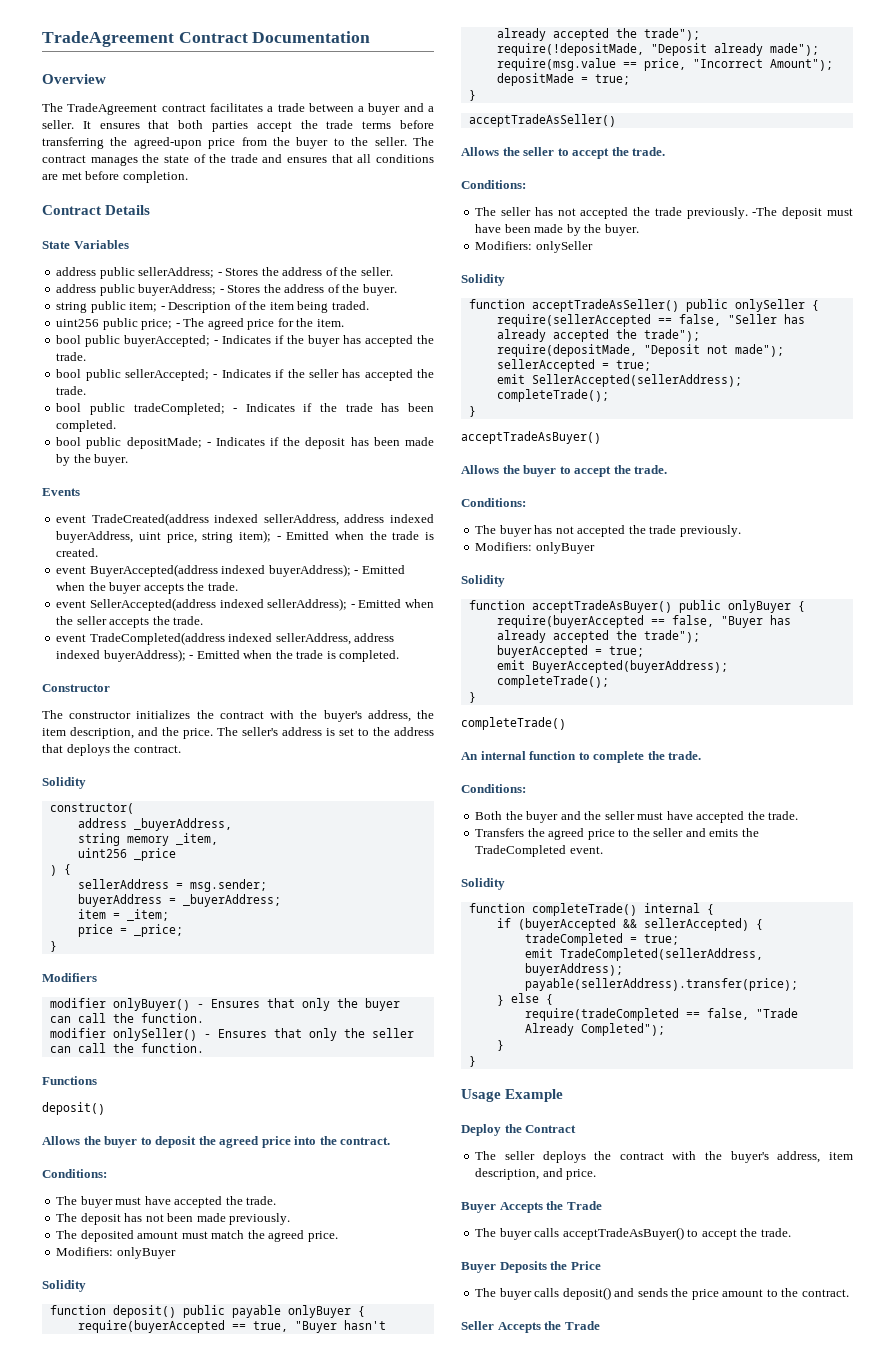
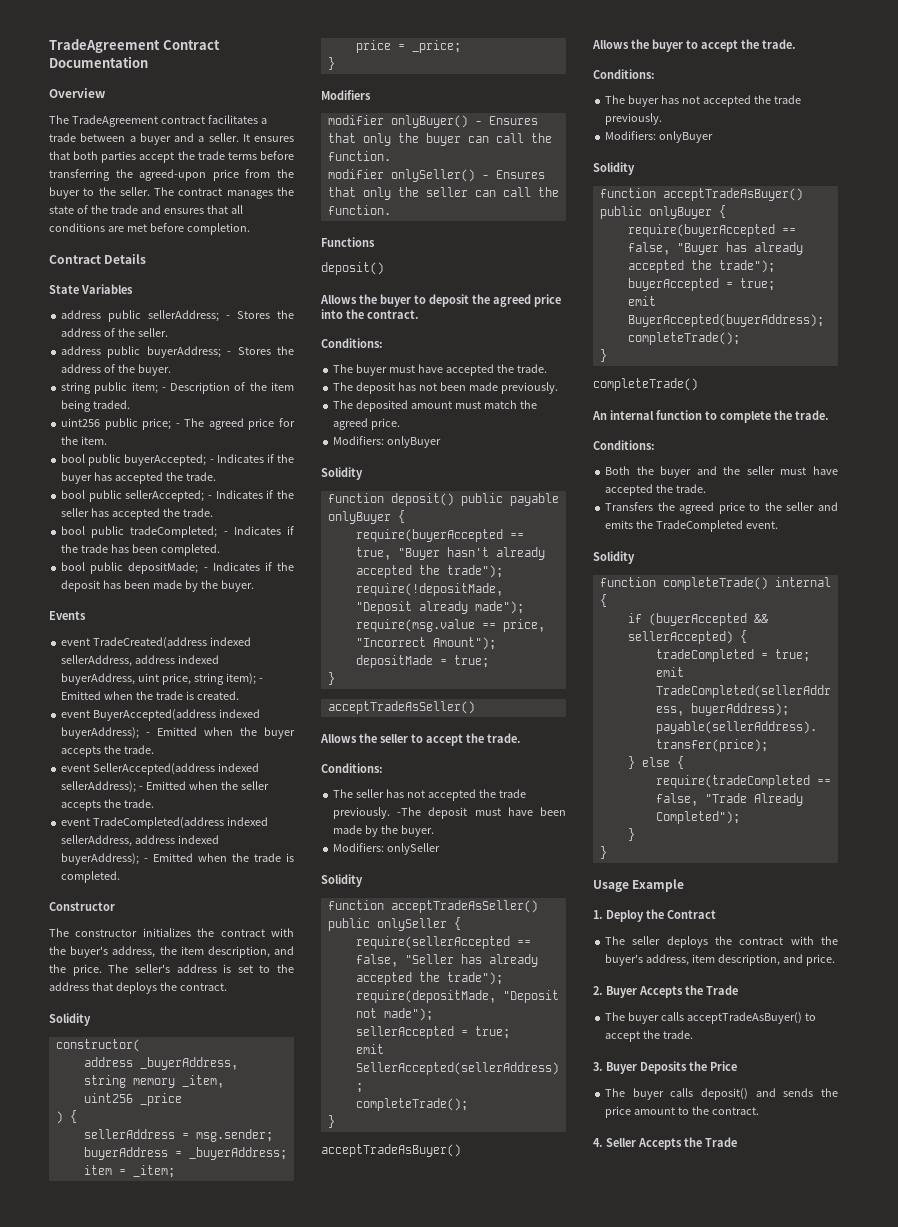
- Deploy the Contract
+ 1. Deploy the Contract
- Buyer Accepts the Trade
+ 2. Buyer Accepts the Trade
- Buyer Deposits the Price
+ 3. Buyer Deposits the Price
- Seller Accepts the Trade
+ 4. Seller Accepts the Trade

